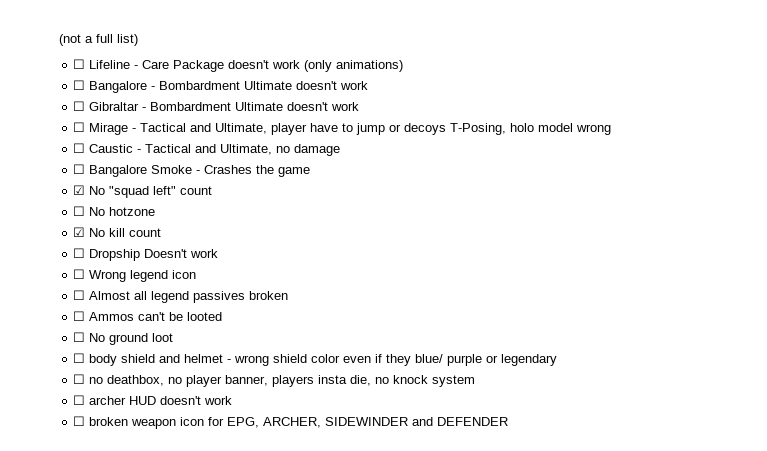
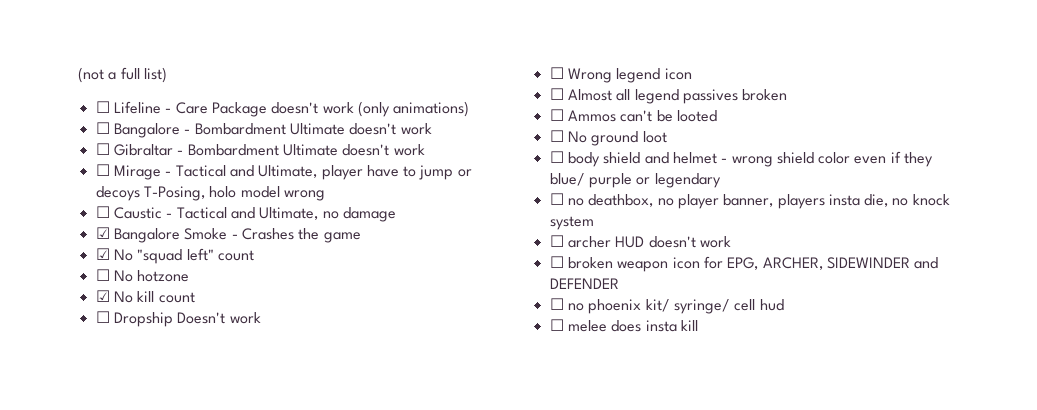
- ☐ Bangalore Smoke - Crashes the game
+ ☑ Bangalore Smoke - Crashes the game
+ ☐ no phoenix kit/ syringe/ cell hud
+ ☐ melee does insta kill

